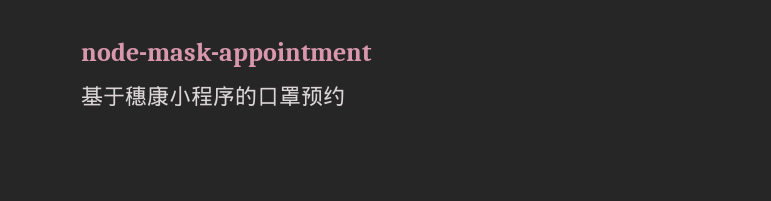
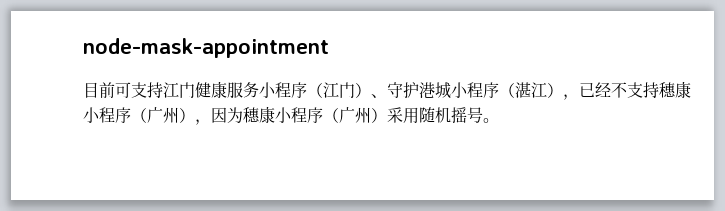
- 基于穗康小程序的口罩预约
+ 目前可支持江门健康服务小程序（江门）、守护港城小程序（湛江），已经不支持穗康小程序（广州），因为穗康小程序（广州）采用随机摇号。

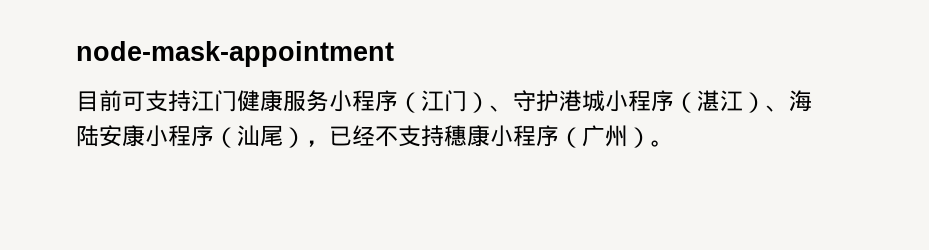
- 目前可支持江门健康服务小程序（江门）、守护港城小程序（湛江），已经不支持穗康小程序（广州），因为穗康小程序（广州）采用随机摇号。
+ 目前可支持江门健康服务小程序（江门）、守护港城小程序（湛江）、海陆安康小程序（汕尾），已经不支持穗康小程序（广州）。

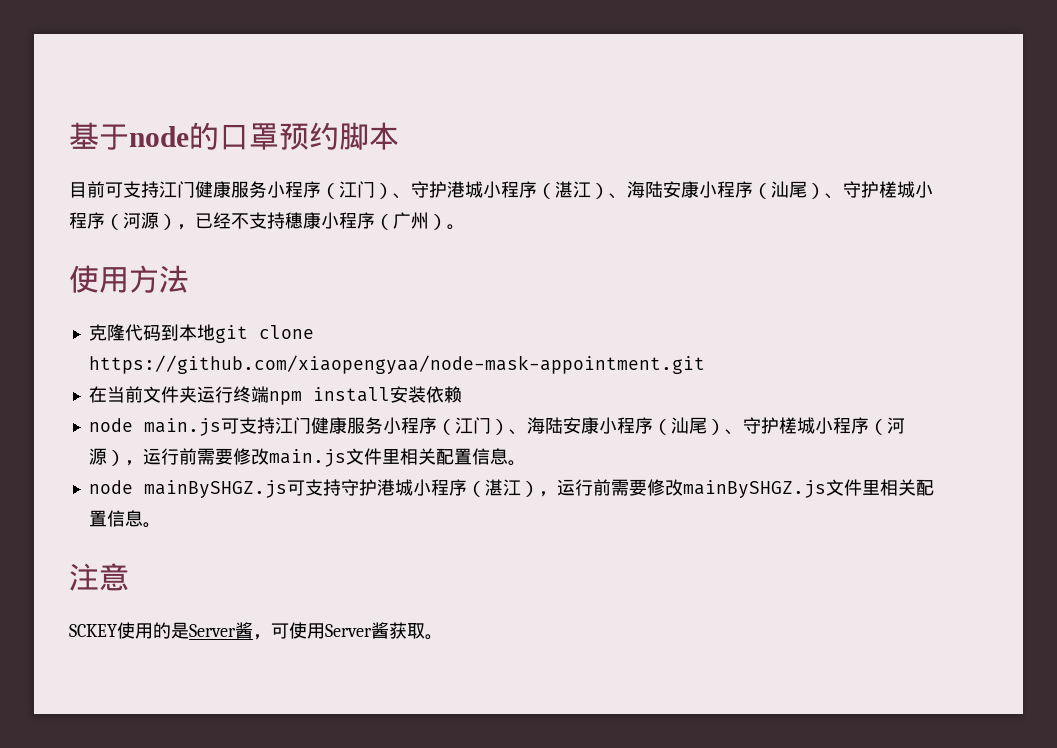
- node-mask-appointment
+ 基于node的口罩预约脚本
- 目前可支持江门健康服务小程序（江门）、守护港城小程序（湛江）、海陆安康小程序（汕尾），已经不支持穗康小程序（广州）。
+ 目前可支持江门健康服务小程序（江门）、守护港城小程序（湛江）、海陆安康小程序（汕尾）、守护槎城小程序（河源），已经不支持穗康小程序（广州）。
+ 使用方法
+ 克隆代码到本地git clone https://github.com/xiaopengyaa/node-mask-appointment.git
+ 在当前文件夹运行终端npm install安装依赖
+ node main.js可支持江门健康服务小程序（江门）、海陆安康小程序（汕尾）、守护槎城小程序（河源），运行前需要修改main.js文件里相关配置信息。
+ node mainBySHGZ.js可支持守护港城小程序（湛江），运行前需要修改mainBySHGZ.js文件里相关配置信息。
+ 注意
+ SCKEY使用的是Server酱，可使用Server酱获取。

